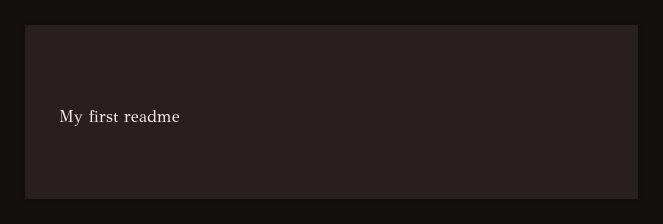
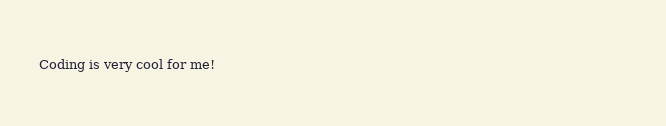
- My first readme
+ Coding is very cool for me!

